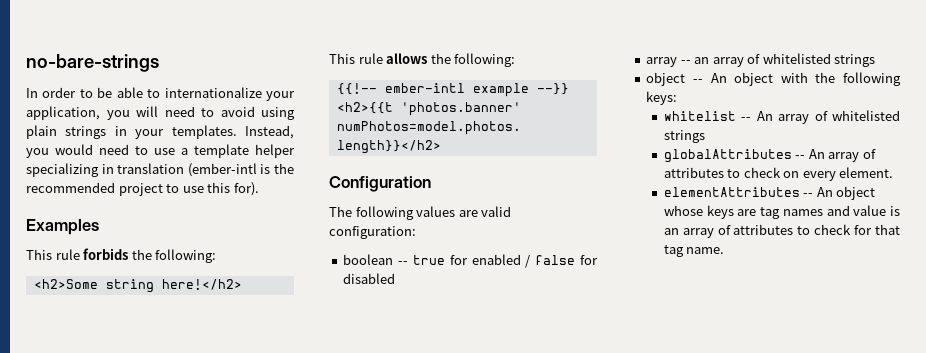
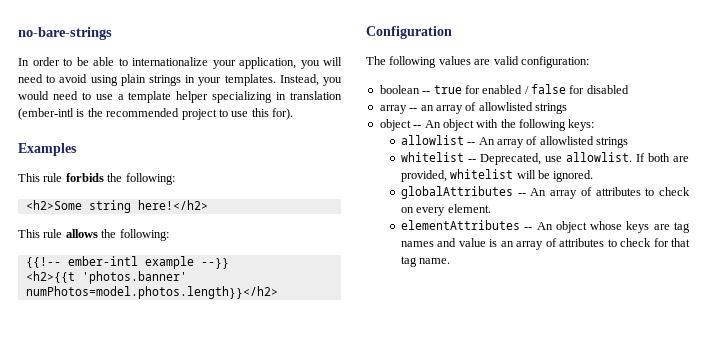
- array -- an array of whitelisted strings
+ array -- an array of allowlisted strings
- whitelist -- An array of whitelisted strings
+ allowlist -- An array of allowlisted strings
+ whitelist -- Deprecated, use allowlist. If both are provided, whitelist will be ignored.

